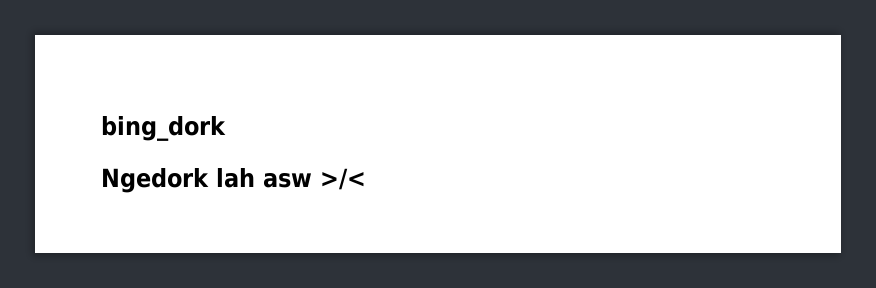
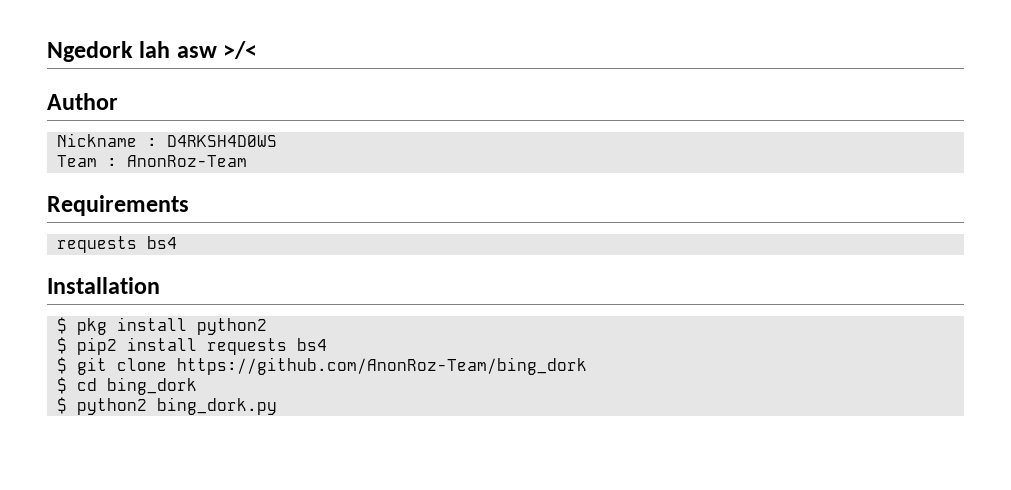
- bing_dork
+ Author
+ Nickname : D4RKSH4D0WS
+ Team : AnonRoz-Team
+ Requirements
+ requests bs4
+ Installation
+ $ pkg install python2
+ $ pip2 install requests bs4
+ $ git clone https://github.com/AnonRoz-Team/bing_dork
+ $ cd bing_dork
+ $ python2 bing_dork.py

